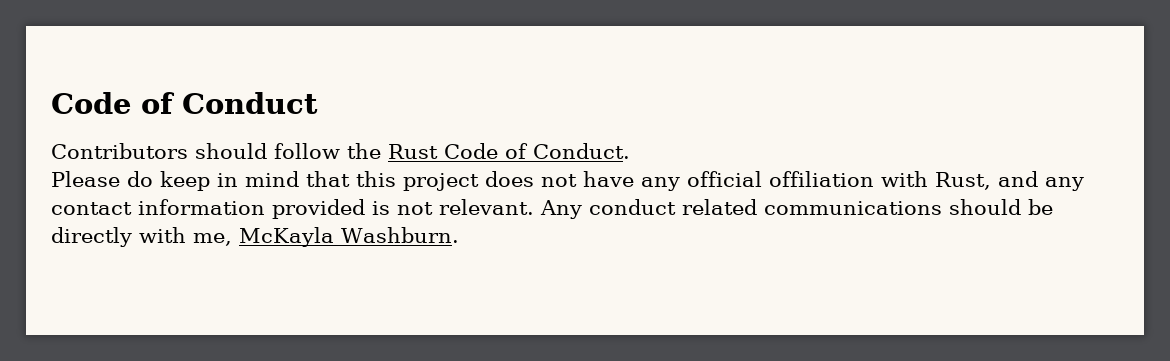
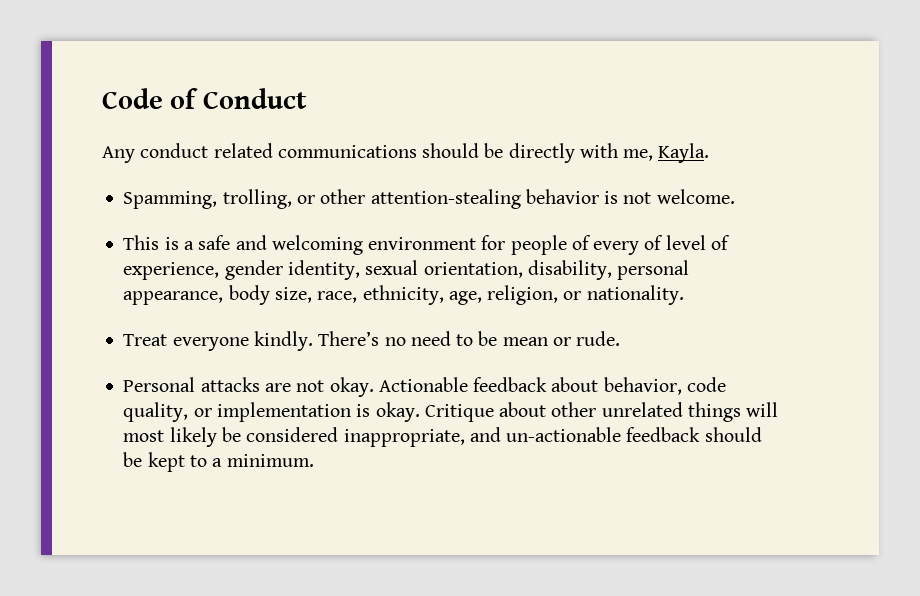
- Contributors should follow the Rust Code of Conduct.
- Please do keep in mind that this project does not have any official offiliation with Rust, and any contact information provided is not relevant. Any conduct related communications should be directly with me, McKayla Washburn.
+ Any conduct related communications should be directly with me, Kayla.
+ Spamming, trolling, or other attention-stealing behavior is not welcome.
+ This is a safe and welcoming environment for people of every of level of experience, gender identity, sexual orientation, disability, personal appearance, body size, race, ethnicity, age, religion, or nationality.
+ Treat everyone kindly. There’s no need to be mean or rude.
+ Personal attacks are not okay. Actionable feedback about behavior, code quality, or implementation is okay. Critique about other unrelated things will most likely be considered inappropriate, and un-actionable feedback should be kept to a minimum.

